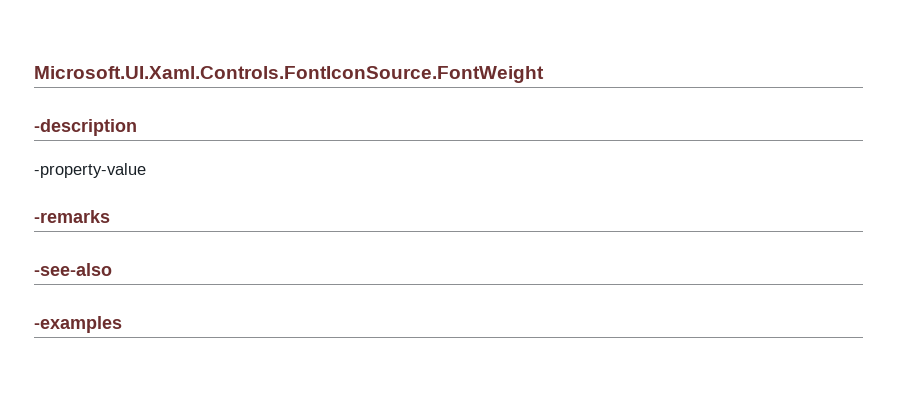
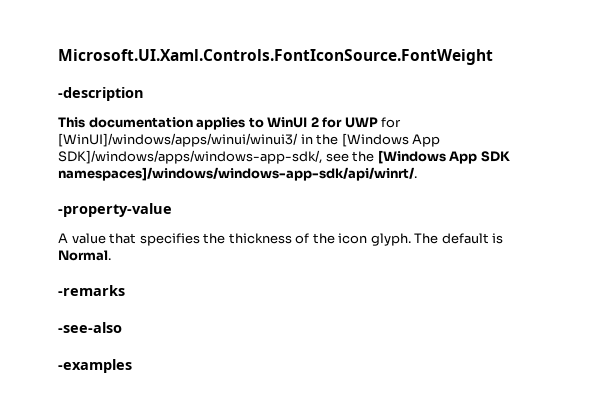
+ This documentation applies to WinUI 2 for UWP for [WinUI]/windows/apps/winui/winui3/ in the [Windows App SDK]/windows/apps/windows-app-sdk/, see the [Windows App SDK namespaces]/windows/windows-app-sdk/api/winrt/.
  -property-value
+ A value that specifies the thickness of the icon glyph. The default is Normal.

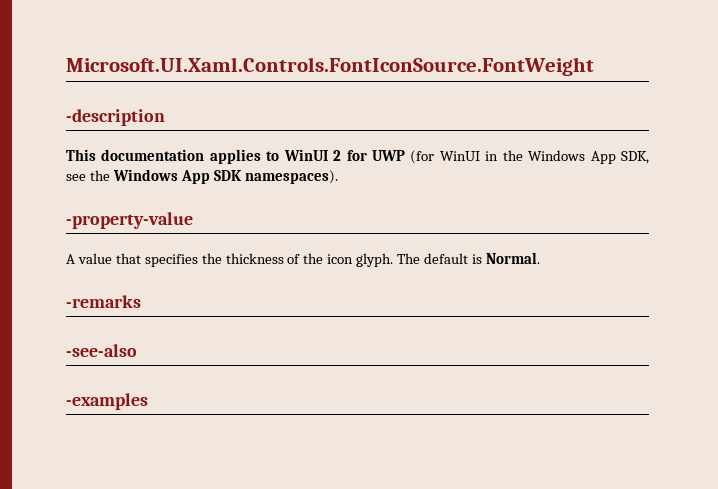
- This documentation applies to WinUI 2 for UWP for [WinUI]/windows/apps/winui/winui3/ in the [Windows App SDK]/windows/apps/windows-app-sdk/, see the [Windows App SDK namespaces]/windows/windows-app-sdk/api/winrt/.
+ This documentation applies to WinUI 2 for UWP (for WinUI in the Windows App SDK, see the Windows App SDK namespaces).

